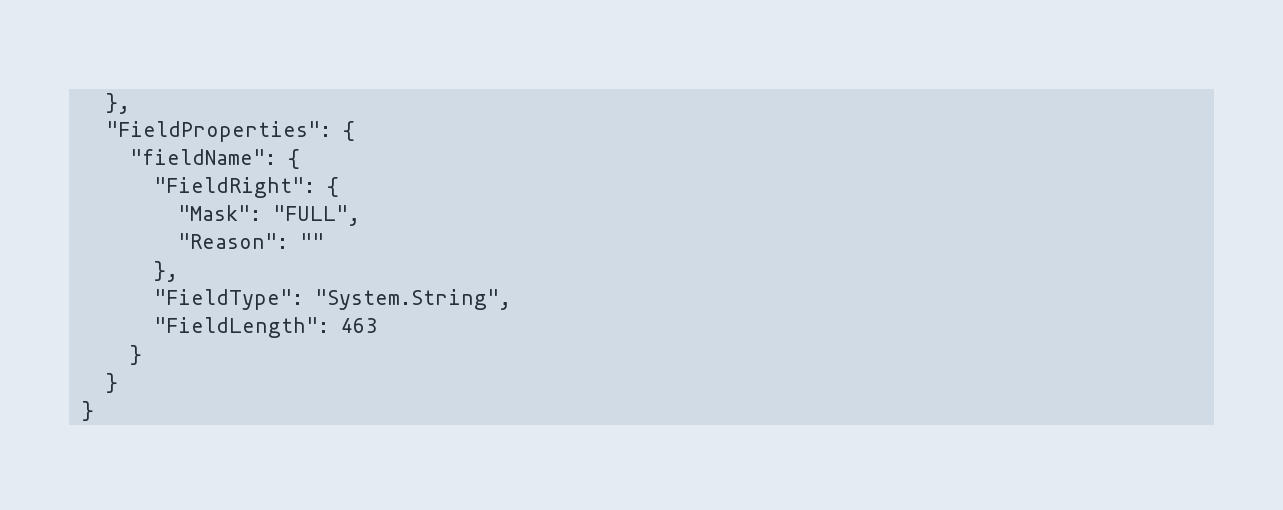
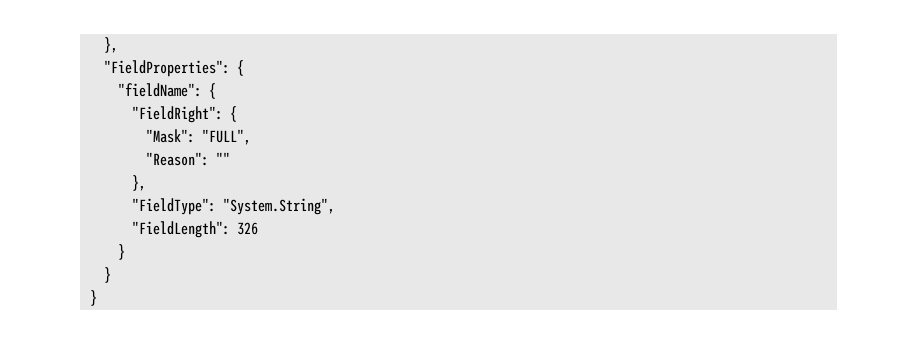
- "FieldLength": 463
+ "FieldLength": 326

